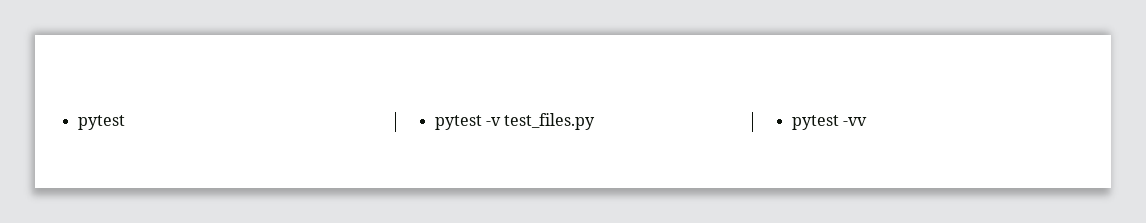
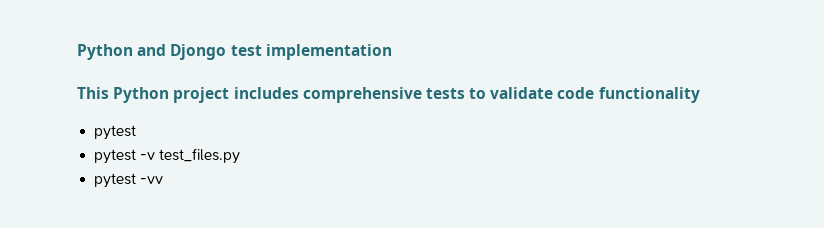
+ Python and Djongo test implementation
+ This Python project includes comprehensive tests to validate code functionality

